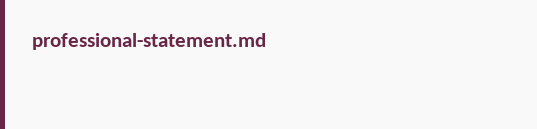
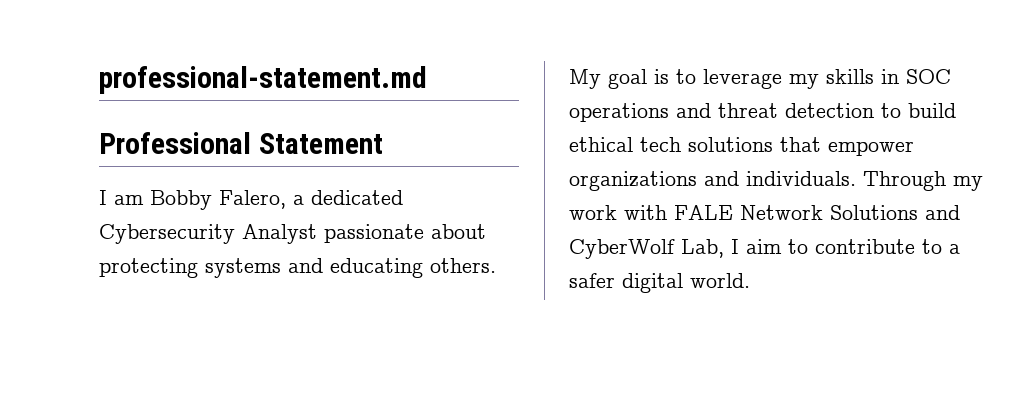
+ Professional Statement
+ I am Bobby Falero, a dedicated Cybersecurity Analyst passionate about protecting systems and educating others. My goal is to leverage my skills in SOC operations and threat detection to build ethical tech solutions that empower organizations and individuals. Through my work with FALE Network Solutions and CyberWolf Lab, I aim to contribute to a safer digital world.

